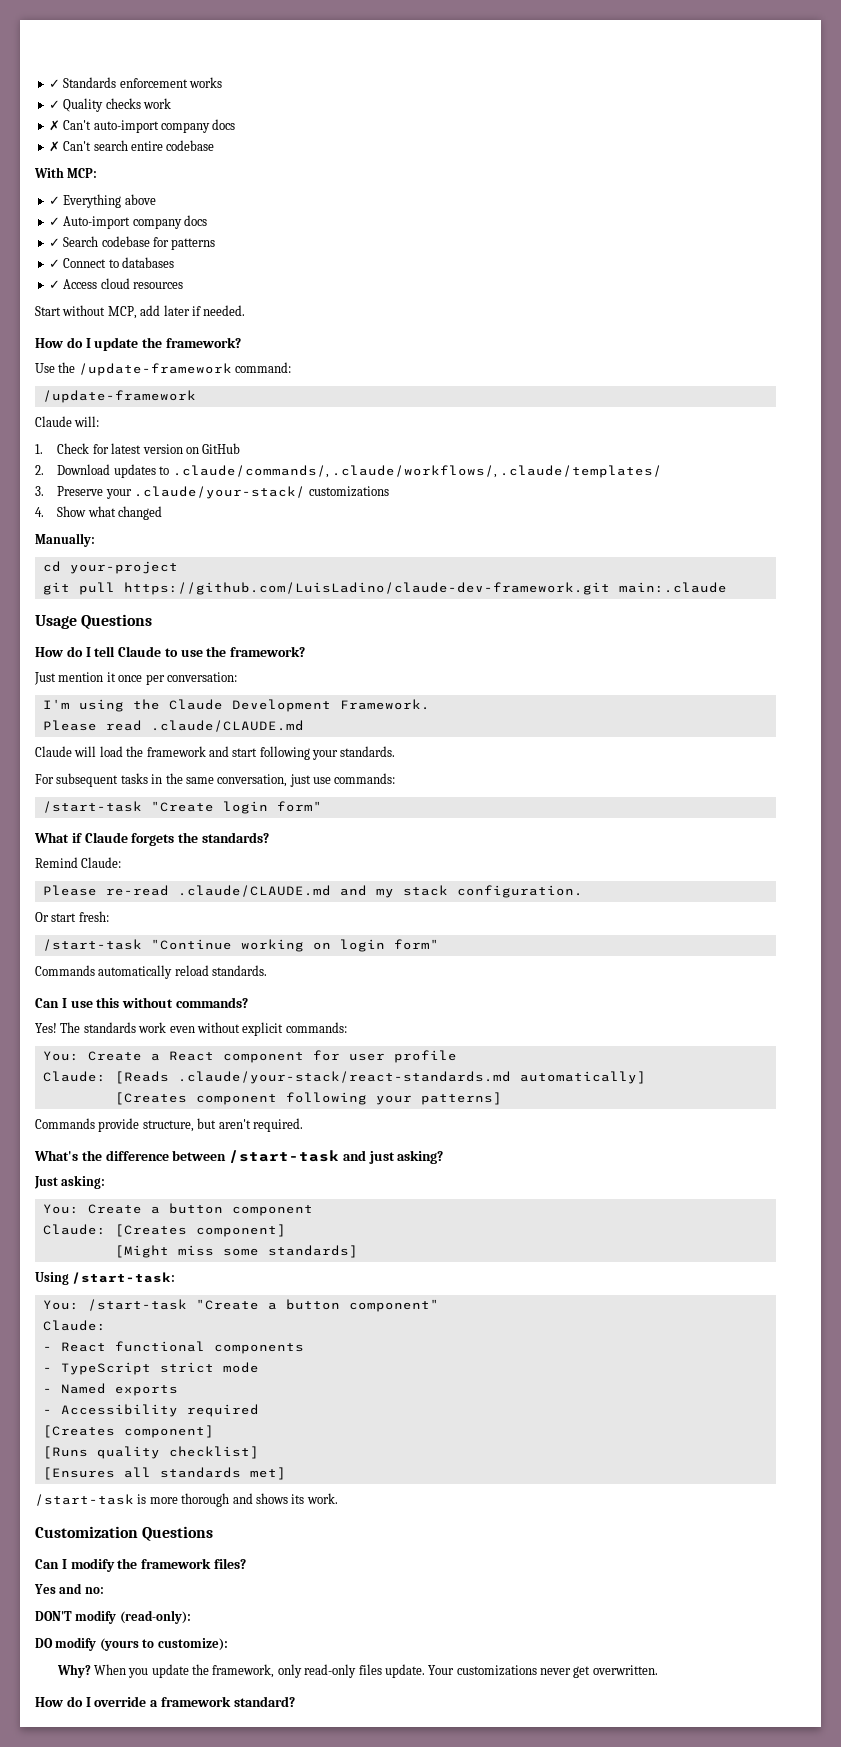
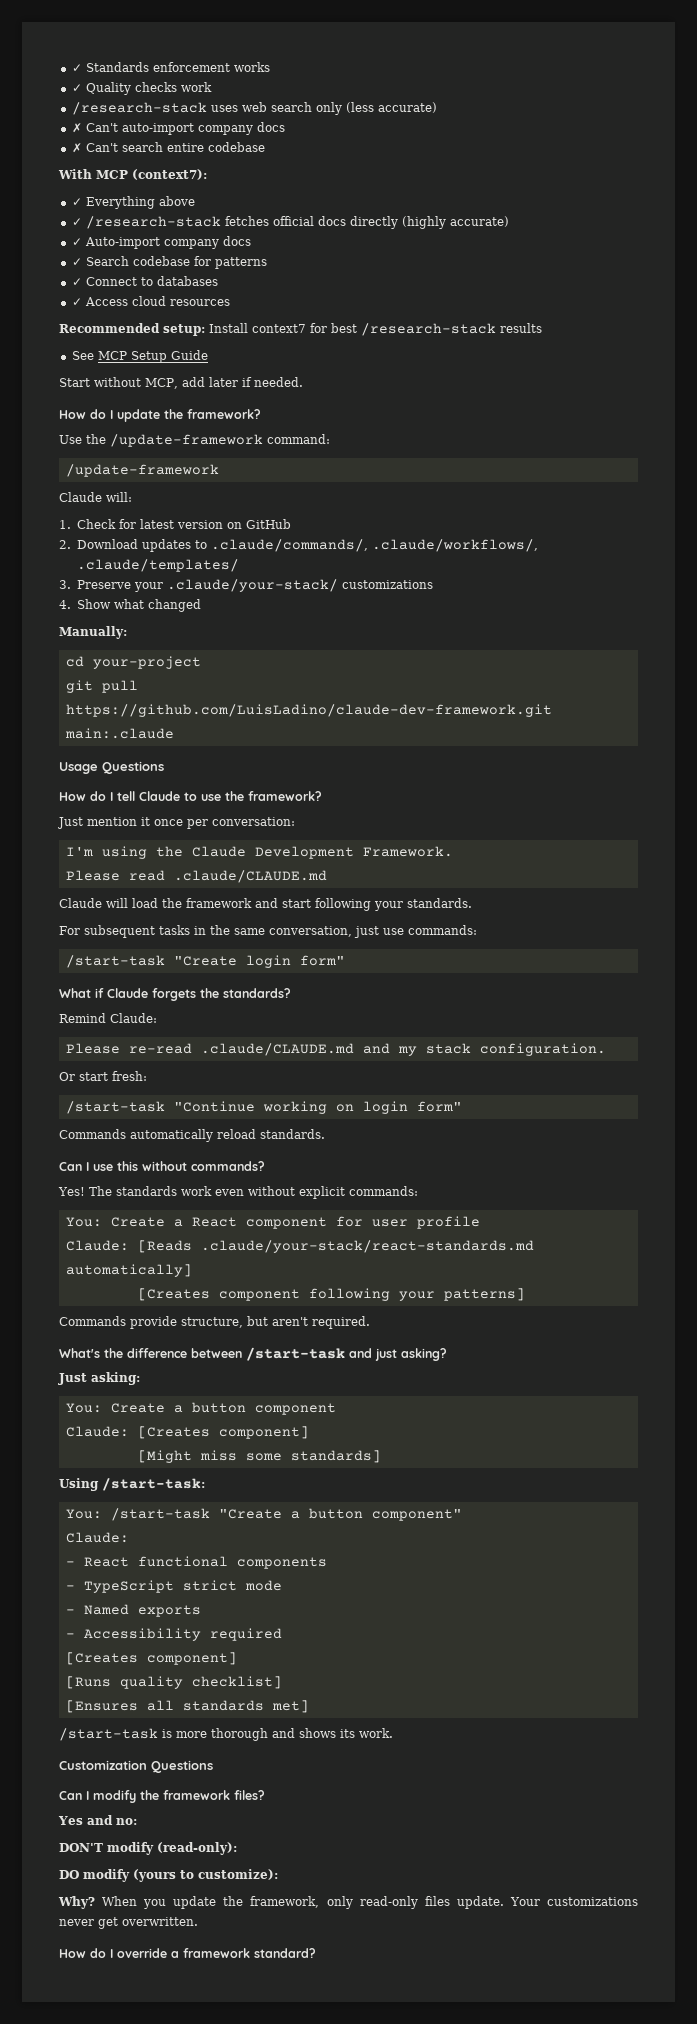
+ /research-stack uses web search only (less accurate)
- With MCP:
+ With MCP (context7):
+ ✓ /research-stack fetches official docs directly (highly accurate)
+ Recommended setup: Install context7 for best /research-stack results
+ See MCP Setup Guide

